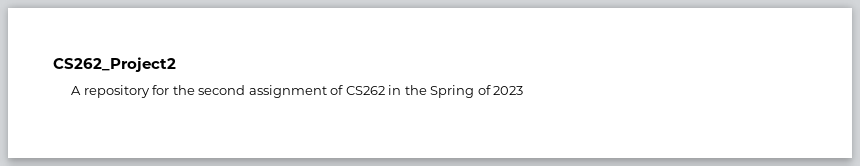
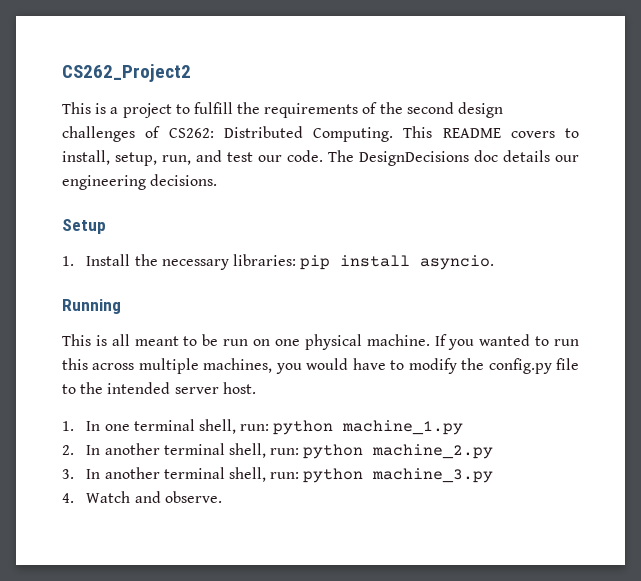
- A repository for the second assignment of CS262 in the Spring of 2023
+ This is a project to fulfill the requirements of the second design challenges of CS262: Distributed Computing. This README covers to install, setup, run, and test our code. The DesignDecisions doc details our engineering decisions.
+ Setup
+ 1. Install the necessary libraries: pip install asyncio.
+ Running
+ This is all meant to be run on one physical machine. If you wanted to run this across multiple machines, you would have to modify the config.py file to the intended server host.
+ 1. In one terminal shell, run: python machine_1.py
+ 2. In another terminal shell, run: python machine_2.py
+ 3. In another terminal shell, run: python machine_3.py
+ 4. Watch and observe.

